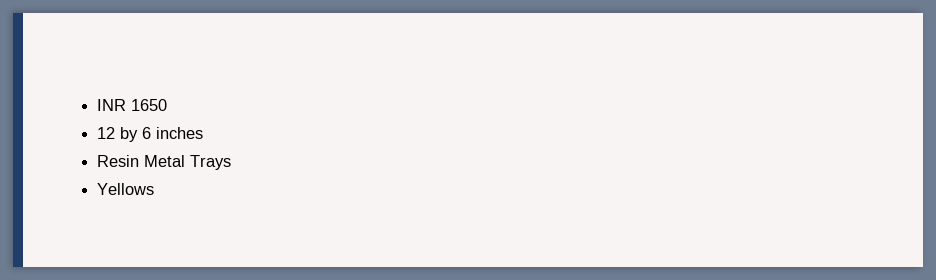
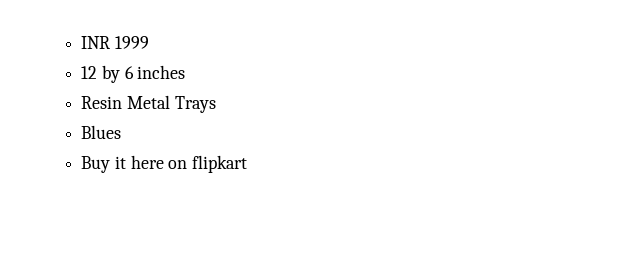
- INR 1650
+ INR 1999
- Yellows
+ Blues
+ Buy it here on flipkart

